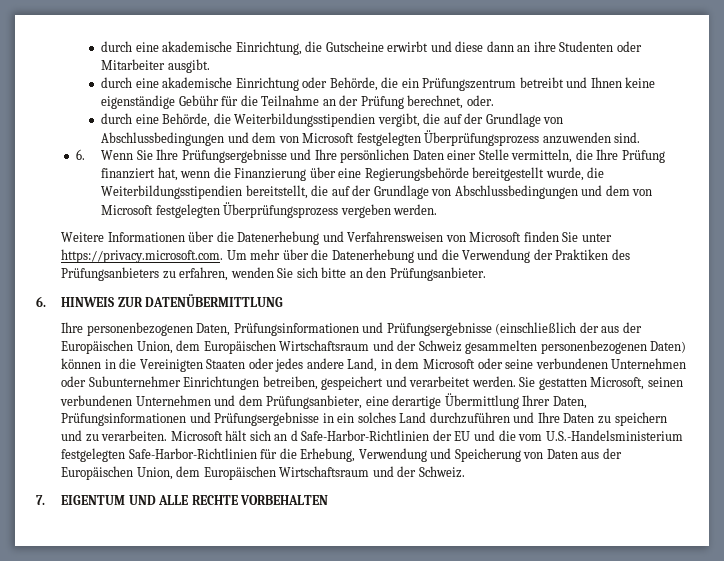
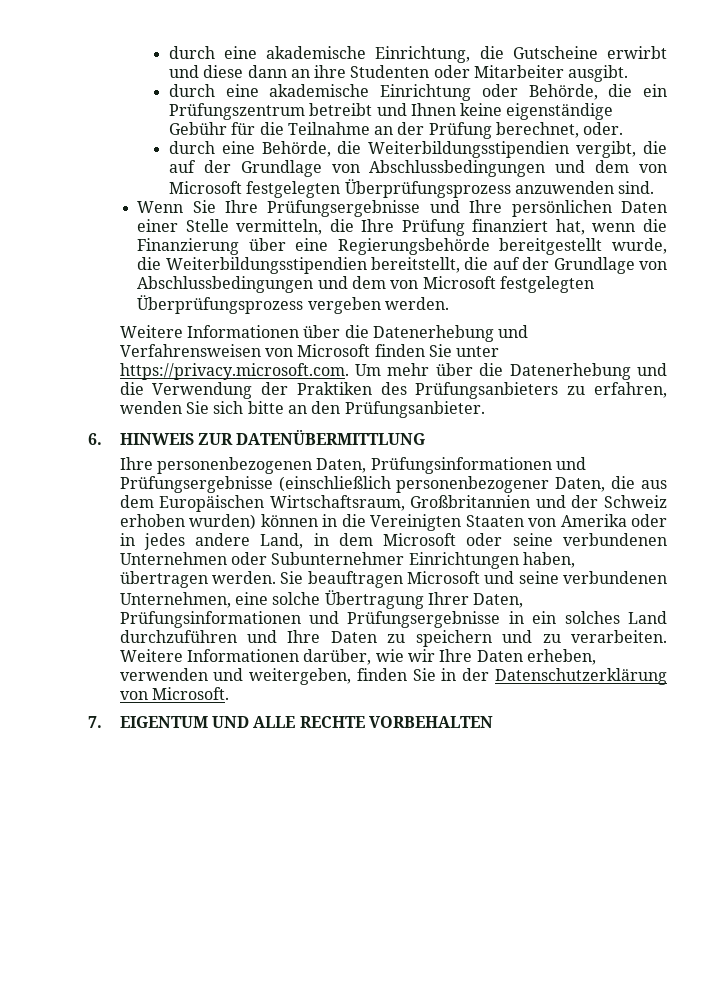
- 6. Wenn Sie Ihre Prüfungsergebnisse und Ihre persönlichen Daten einer Stelle vermitteln, die Ihre Prüfung finanziert hat, wenn die Finanzierung über eine Regierungsbehörde bereitgestellt wurde, die Weiterbildungsstipendien bereitstellt, die auf der Grundlage von Abschlussbedingungen und dem von Microsoft festgelegten Überprüfungsprozess vergeben werden.
+ Wenn Sie Ihre Prüfungsergebnisse und Ihre persönlichen Daten einer Stelle vermitteln, die Ihre Prüfung finanziert hat, wenn die Finanzierung über eine Regierungsbehörde bereitgestellt wurde, die Weiterbildungsstipendien bereitstellt, die auf der Grundlage von Abschlussbedingungen und dem von Microsoft festgelegten Überprüfungsprozess vergeben werden.
- Ihre personenbezogenen Daten, Prüfungsinformationen und Prüfungsergebnisse (einschließlich der aus der Europäischen Union, dem Europäischen Wirtschaftsraum und der Schweiz gesammelten personenbezogenen Daten) können in die Vereinigten Staaten oder jedes andere Land, in dem Microsoft oder seine verbundenen Unternehmen oder Subunternehmer Einrichtungen betreiben, gespeichert und verarbeitet werden. Sie gestatten Microsoft, seinen verbundenen Unternehmen und dem Prüfungsanbieter, eine derartige Übermittlung Ihrer Daten, Prüfungsinformationen und Prüfungsergebnisse in ein solches Land durchzuführen und Ihre Daten zu speichern und zu verarbeiten.
+ Ihre personenbezogenen Daten, Prüfungsinformationen und Prüfungsergebnisse (einschließlich personenbezogener Daten, die aus dem Europäischen Wirtschaftsraum, Großbritannien und der Schweiz erhoben wurden) können in die Vereinigten Staaten von Amerika oder in jedes andere Land, in dem Microsoft oder seine verbundenen Unternehmen oder Subunternehmer Einrichtungen haben, übertragen werden. Sie beauftragen Microsoft und seine verbundenen Unternehmen, eine solche Übertragung Ihrer Daten, Prüfungsinformationen und Prüfungsergebnisse in ein solches Land durchzuführen und Ihre Daten zu speichern und zu verarbeiten.
- Microsoft hält sich an d Safe-Harbor-Richtlinien der EU und die vom U.S.-Handelsministerium festgelegten Safe-Harbor-Richtlinien für die Erhebung, Verwendung und Speicherung von Daten aus der Europäischen Union, dem Europäischen Wirtschaftsraum und der Schweiz.
+ Weitere Informationen darüber, wie wir Ihre Daten erheben, verwenden und weitergeben, finden Sie in der Datenschutzerklärung von Microsoft.

